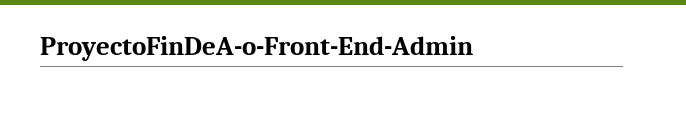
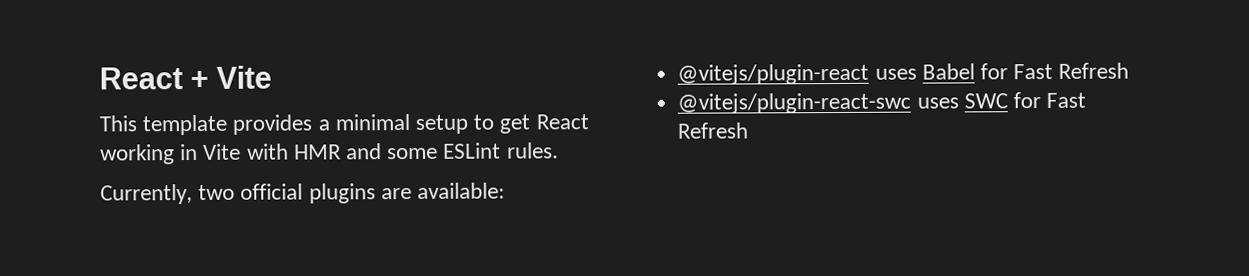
- ProyectoFinDeA-o-Front-End-Admin
+ React + Vite
+ This template provides a minimal setup to get React working in Vite with HMR and some ESLint rules.
+ Currently, two official plugins are available:
+ @vitejs/plugin-react uses Babel for Fast Refresh
+ @vitejs/plugin-react-swc uses SWC for Fast Refresh

